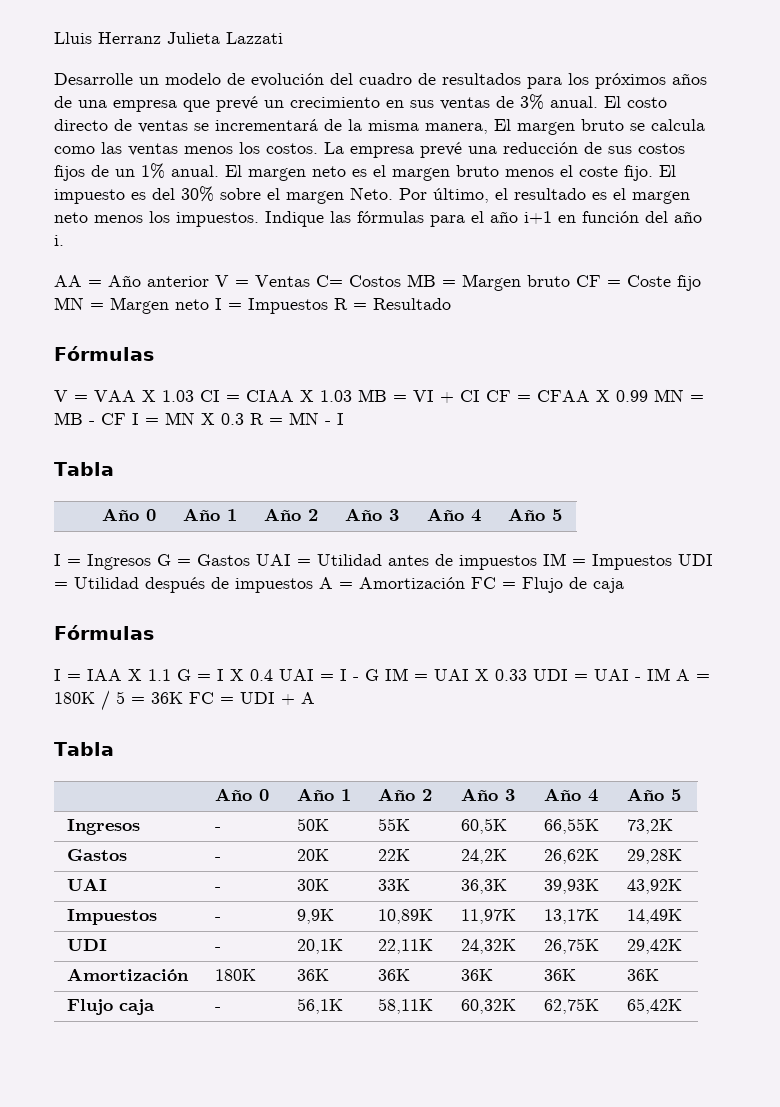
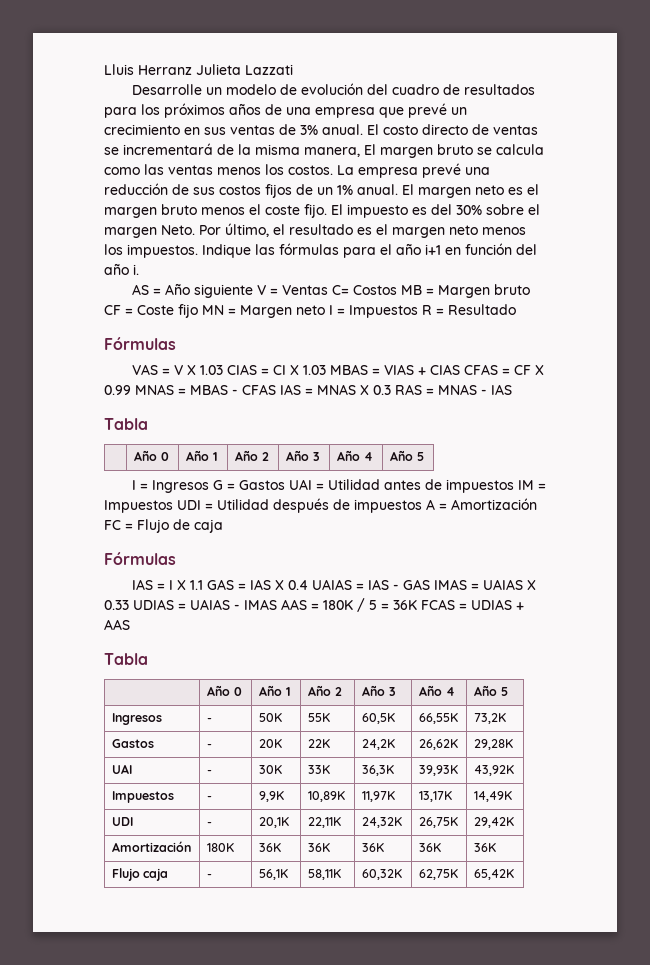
- AA = Año anterior V = Ventas C= Costos MB = Margen bruto CF = Coste fijo MN = Margen neto I = Impuestos R = Resultado
+ AS = Año siguiente V = Ventas C= Costos MB = Margen bruto CF = Coste fijo MN = Margen neto I = Impuestos R = Resultado
- V = VAA X 1.03 CI = CIAA X 1.03 MB = VI + CI CF = CFAA X 0.99 MN = MB - CF I = MN X 0.3 R = MN - I
+ VAS = V X 1.03 CIAS = CI X 1.03 MBAS = VIAS + CIAS CFAS = CF X 0.99 MNAS = MBAS - CFAS IAS = MNAS X 0.3 RAS = MNAS - IAS
- I = IAA X 1.1 G = I X 0.4 UAI = I - G IM = UAI X 0.33 UDI = UAI - IM A = 180K / 5 = 36K FC = UDI + A
+ IAS = I X 1.1 GAS = IAS X 0.4 UAIAS = IAS - GAS IMAS = UAIAS X 0.33 UDIAS = UAIAS - IMAS AAS = 180K / 5 = 36K FCAS = UDIAS + AAS

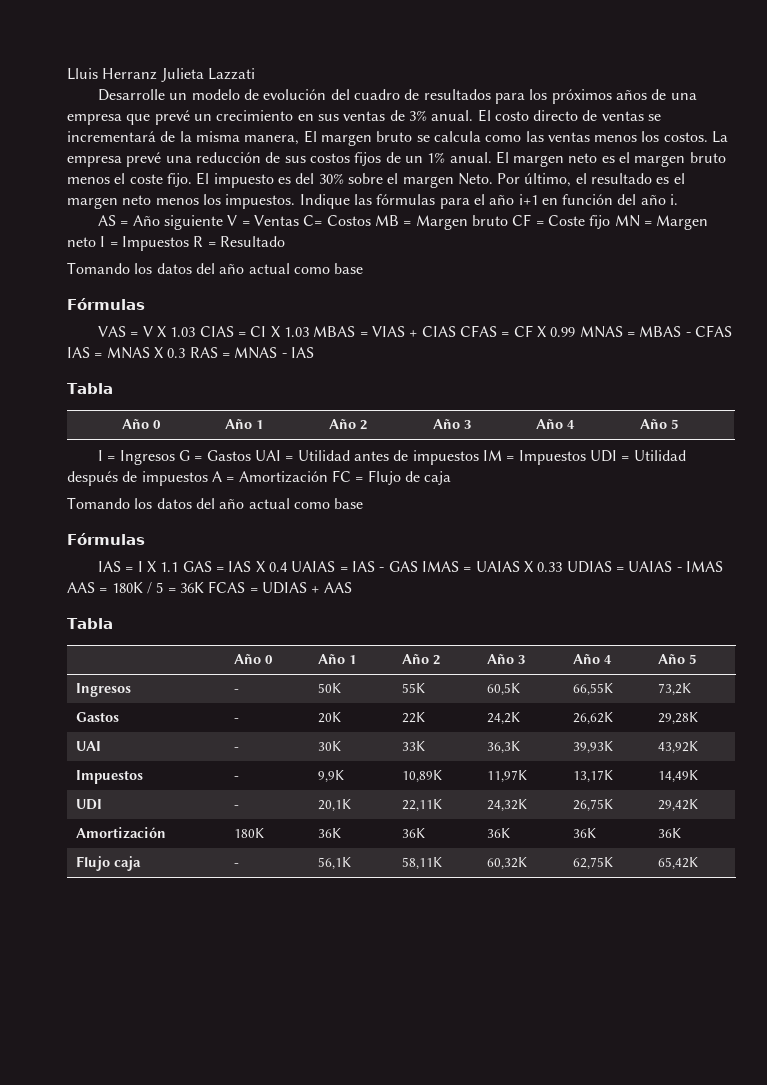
  AS = Año siguiente V = Ventas C= Costos MB = Margen bruto CF = Coste fijo MN = Margen neto I = Impuestos R = Resultado
+ Tomando los datos del año actual como base
  I = Ingresos G = Gastos UAI = Utilidad antes de impuestos IM = Impuestos UDI = Utilidad después de impuestos A = Amortización FC = Flujo de caja
+ Tomando los datos del año actual como base

